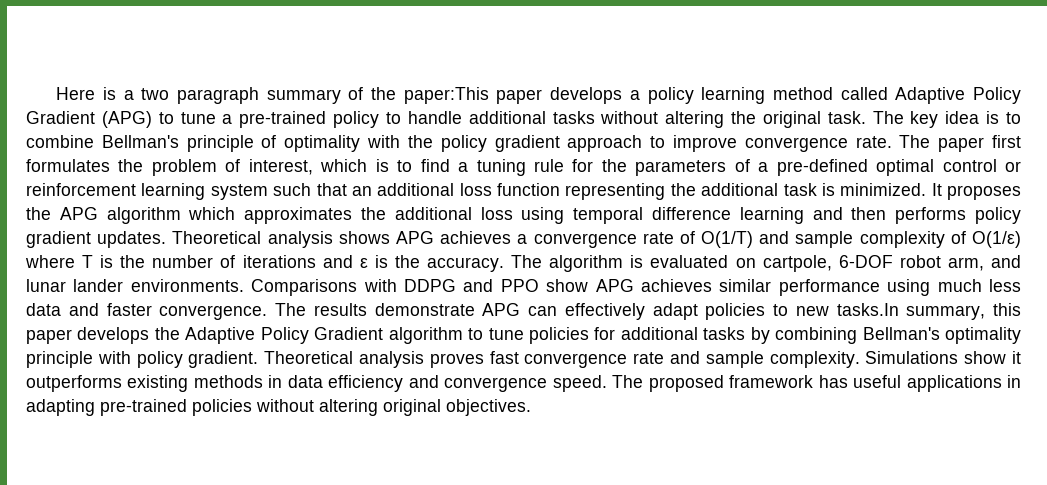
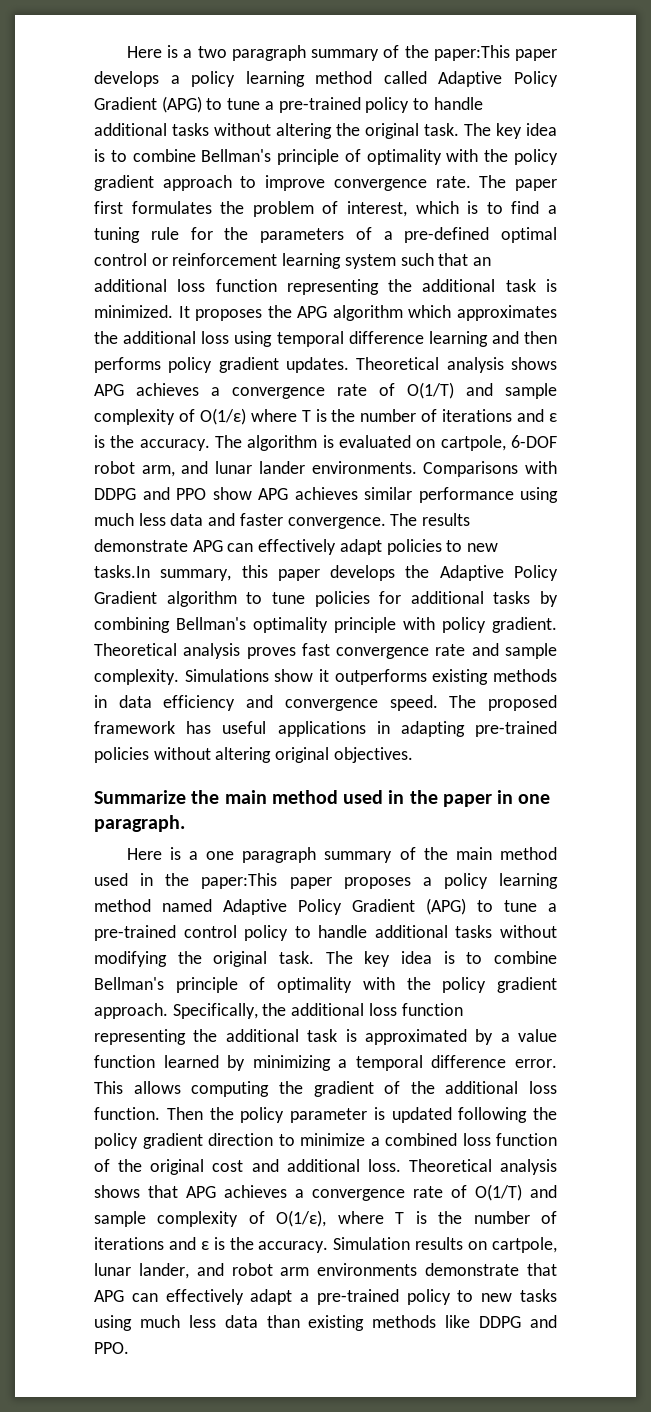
+ Summarize the main method used in the paper in one paragraph.
+ Here is a one paragraph summary of the main method used in the paper:This paper proposes a policy learning method named Adaptive Policy Gradient (APG) to tune a pre-trained control policy to handle additional tasks without modifying the original task. The key idea is to combine Bellman's principle of optimality with the policy gradient approach. Specifically, the additional loss function representing the additional task is approximated by a value function learned by minimizing a temporal difference error. This allows computing the gradient of the additional loss function. Then the policy parameter is updated following the policy gradient direction to minimize a combined loss function of the original cost and additional loss. Theoretical analysis shows that APG achieves a convergence rate of O(1/T) and sample complexity of O(1/ε), where T is the number of iterations and ε is the accuracy. Simulation results on cartpole, lunar lander, and robot arm environments demonstrate that APG can effectively adapt a pre-trained policy to new tasks using much less data than existing methods like DDPG and PPO.

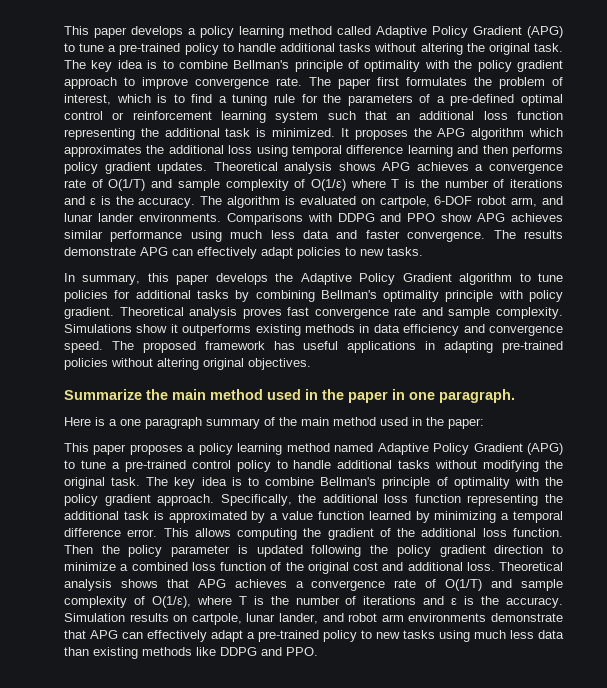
- Here is a two paragraph summary of the paper:This paper develops a policy learning method called Adaptive Policy Gradient (APG) to tune a pre-trained policy to handle additional tasks without altering the original task.
+ This paper develops a policy learning method called Adaptive Policy Gradient (APG) to tune a pre-trained policy to handle additional tasks without altering the original task.
- The results demonstrate APG can effectively adapt policies to new tasks.In summary, this paper develops the Adaptive Policy Gradient algorithm to tune policies for additional tasks by combining Bellman's optimality principle with policy gradient.
+ The results demonstrate APG can effectively adapt policies to new tasks.
+ In summary, this paper develops the Adaptive Policy Gradient algorithm to tune policies for additional tasks by combining Bellman's optimality principle with policy gradient.
- Here is a one paragraph summary of the main method used in the paper:This paper proposes a policy learning method named Adaptive Policy Gradient (APG) to tune a pre-trained control policy to handle additional tasks without modifying the original task.
+ Here is a one paragraph summary of the main method used in the paper:
+ This paper proposes a policy learning method named Adaptive Policy Gradient (APG) to tune a pre-trained control policy to handle additional tasks without modifying the original task.

